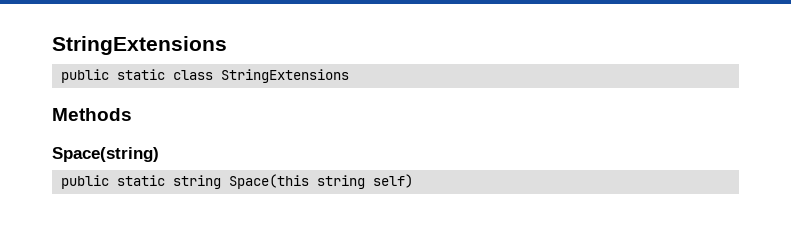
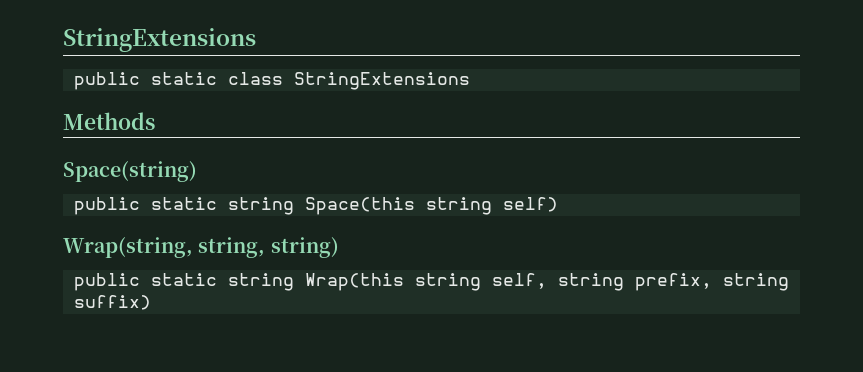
+ Wrap(string, string, string)
+ public static string Wrap(this string self, string prefix, string suffix)

